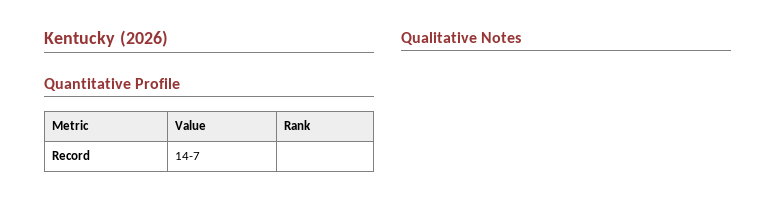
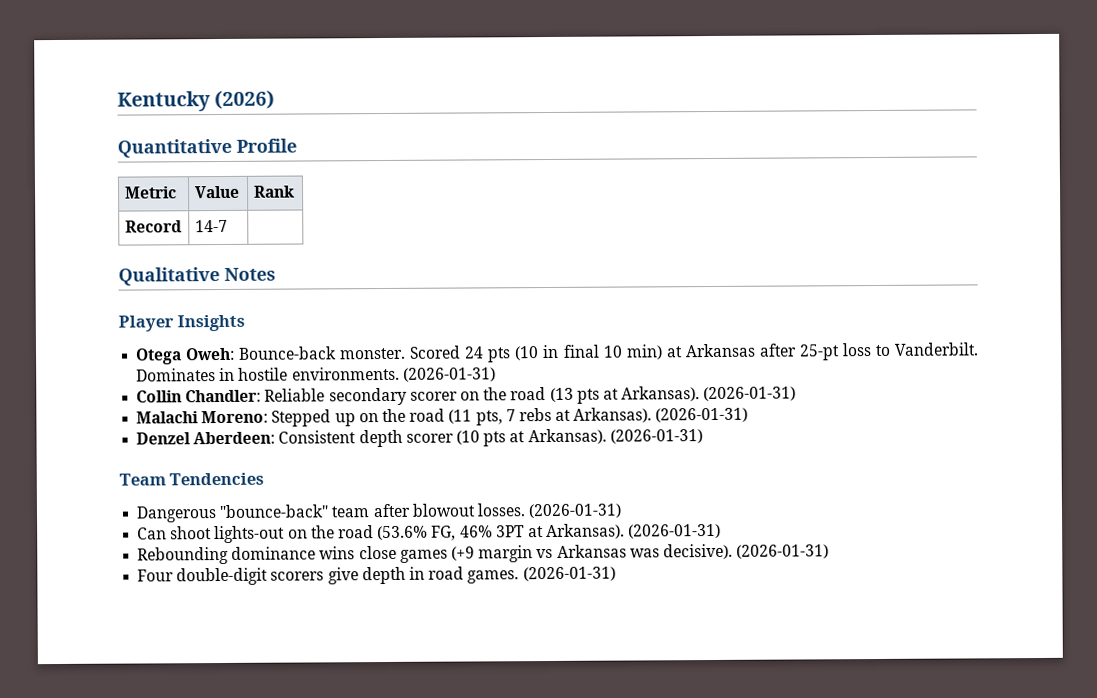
+ Player Insights
+ Otega Oweh: Bounce-back monster. Scored 24 pts (10 in final 10 min) at Arkansas after 25-pt loss to Vanderbilt. Dominates in hostile environments. (2026-01-31)
+ Collin Chandler: Reliable secondary scorer on the road (13 pts at Arkansas). (2026-01-31)
+ Malachi Moreno: Stepped up on the road (11 pts, 7 rebs at Arkansas). (2026-01-31)
+ Denzel Aberdeen: Consistent depth scorer (10 pts at Arkansas). (2026-01-31)
+ Team Tendencies
+ Dangerous "bounce-back" team after blowout losses. (2026-01-31)
+ Can shoot lights-out on the road (53.6% FG, 46% 3PT at Arkansas). (2026-01-31)
+ Rebounding dominance wins close games (+9 margin vs Arkansas was decisive). (2026-01-31)
+ Four double-digit scorers give depth in road games. (2026-01-31)

